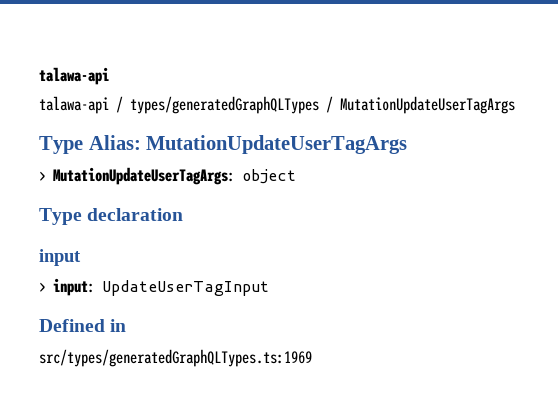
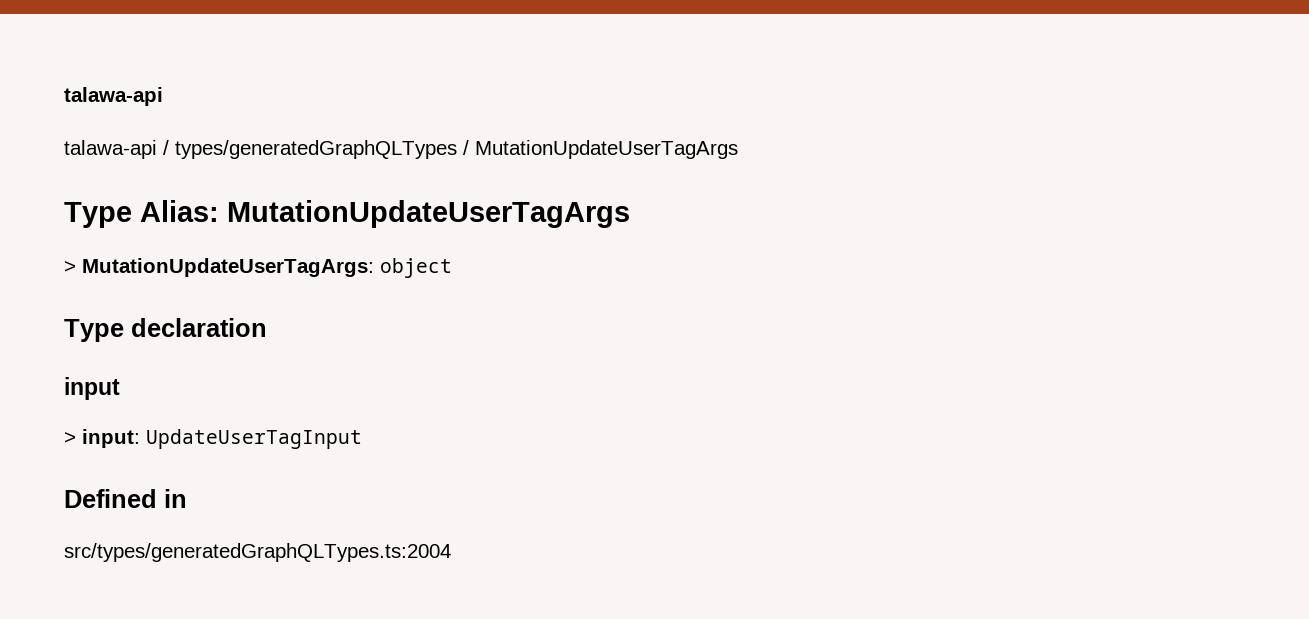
- src/types/generatedGraphQLTypes.ts:1969
+ src/types/generatedGraphQLTypes.ts:2004

